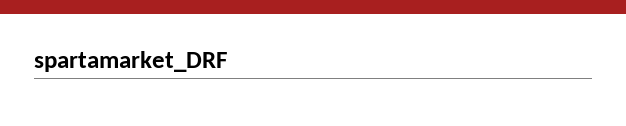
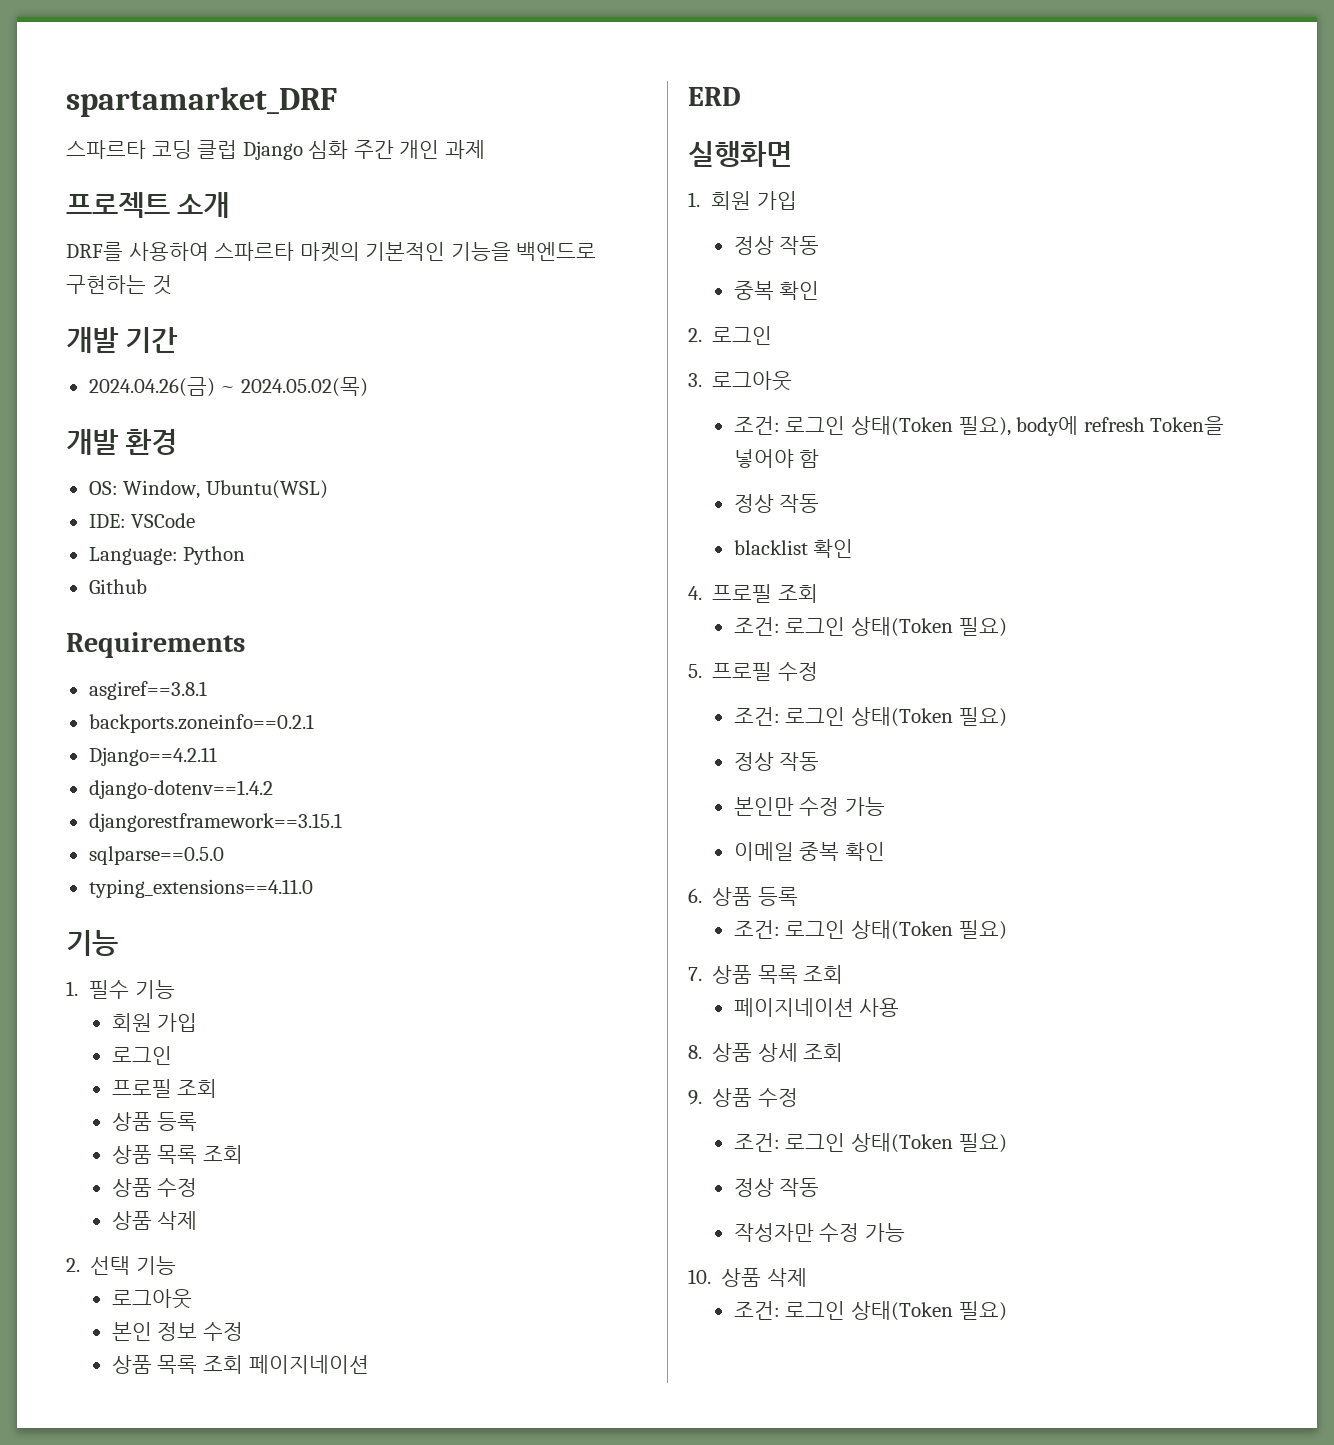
+ 스파르타 코딩 클럽 Django 심화 주간 개인 과제
+ 프로젝트 소개
+ DRF를 사용하여 스파르타 마켓의 기본적인 기능을 백엔드로 구현하는 것
+ 개발 기간
+ 2024.04.26(금) ~ 2024.05.02(목)
+ 개발 환경
+ OS: Window, Ubuntu(WSL)
+ IDE: VSCode
+ Language: Python
+ Github
+ Requirements
+ asgiref==3.8.1
+ backports.zoneinfo==0.2.1
+ Django==4.2.11
+ django-dotenv==1.4.2
+ djangorestframework==3.15.1
+ sqlparse==0.5.0
+ typing_extensions==4.11.0
+ 기능
+ 1. 필수 기능
+ 회원 가입
+ 로그인
+ 프로필 조회
+ 상품 등록
+ 상품 목록 조회
+ 상품 수정
+ 상품 삭제
+ 2. 선택 기능
+ 로그아웃
+ 본인 정보 수정
+ 상품 목록 조회 페이지네이션
+ ERD
+ 실행화면
+ 1. 회원 가입
+ 정상 작동
+ 중복 확인
+ 2. 로그인
+ 3. 로그아웃
+ 조건: 로그인 상태(Token 필요), body에 refresh Token을 넣어야 함
+ 정상 작동
+ blacklist 확인
+ 4. 프로필 조회
+ 조건: 로그인 상태(Token 필요)
+ 5. 프로필 수정
+ 조건: 로그인 상태(Token 필요)
+ 정상 작동
+ 본인만 수정 가능
+ 이메일 중복 확인
+ 6. 상품 등록
+ 조건: 로그인 상태(Token 필요)
+ 7. 상품 목록 조회
+ 페이지네이션 사용
+ 8. 상품 상세 조회
+ 9. 상품 수정
+ 조건: 로그인 상태(Token 필요)
+ 정상 작동
+ 작성자만 수정 가능
+ 10. 상품 삭제
+ 조건: 로그인 상태(Token 필요)

